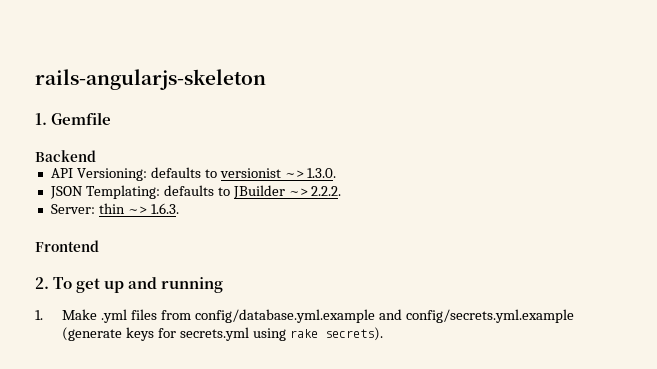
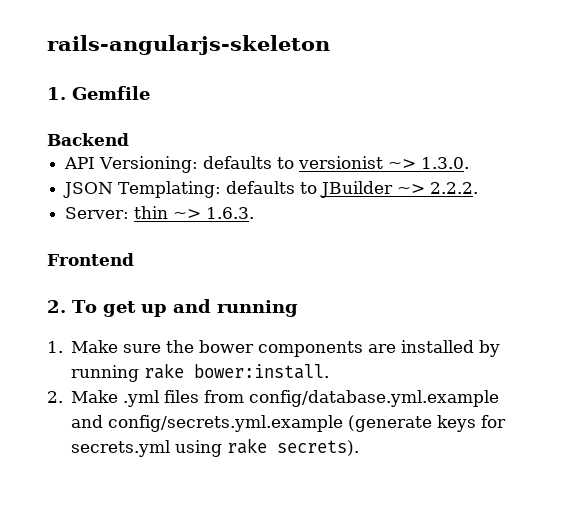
- 1. Make .yml files from config/database.yml.example and config/secrets.yml.example (generate keys for secrets.yml using rake secrets).
+ 1. Make sure the bower components are installed by running rake bower:install.
+ 2. Make .yml files from config/database.yml.example and config/secrets.yml.example (generate keys for secrets.yml using rake secrets).

